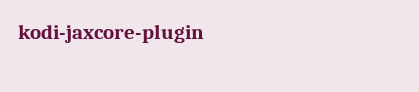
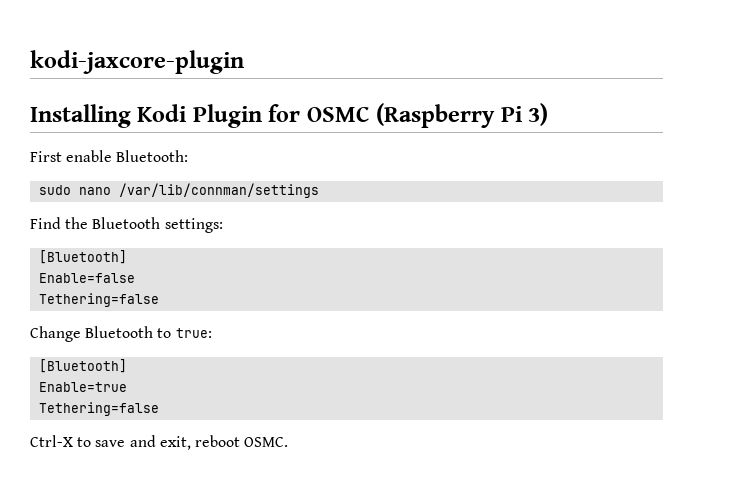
+ Installing Kodi Plugin for OSMC (Raspberry Pi 3)
+ First enable Bluetooth:
+ sudo nano /var/lib/connman/settings
+ Find the Bluetooth settings:
+ [Bluetooth]
+ Enable=false
+ Tethering=false
+ Change Bluetooth to true:
+ [Bluetooth]
+ Enable=true
+ Tethering=false
+ Ctrl-X to save and exit, reboot OSMC.

